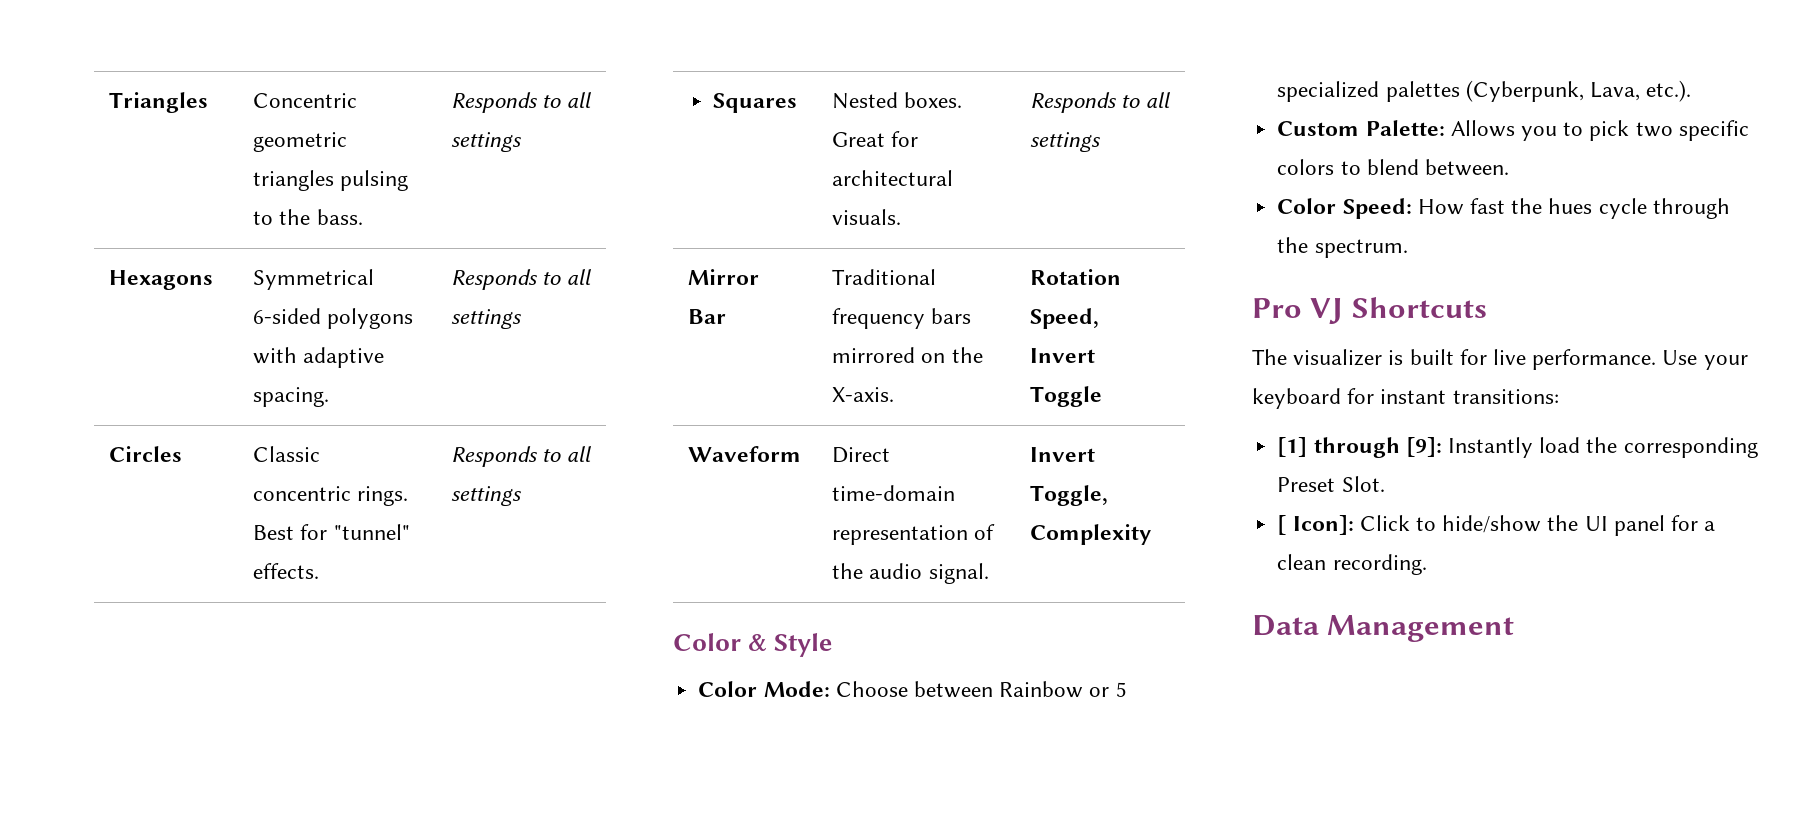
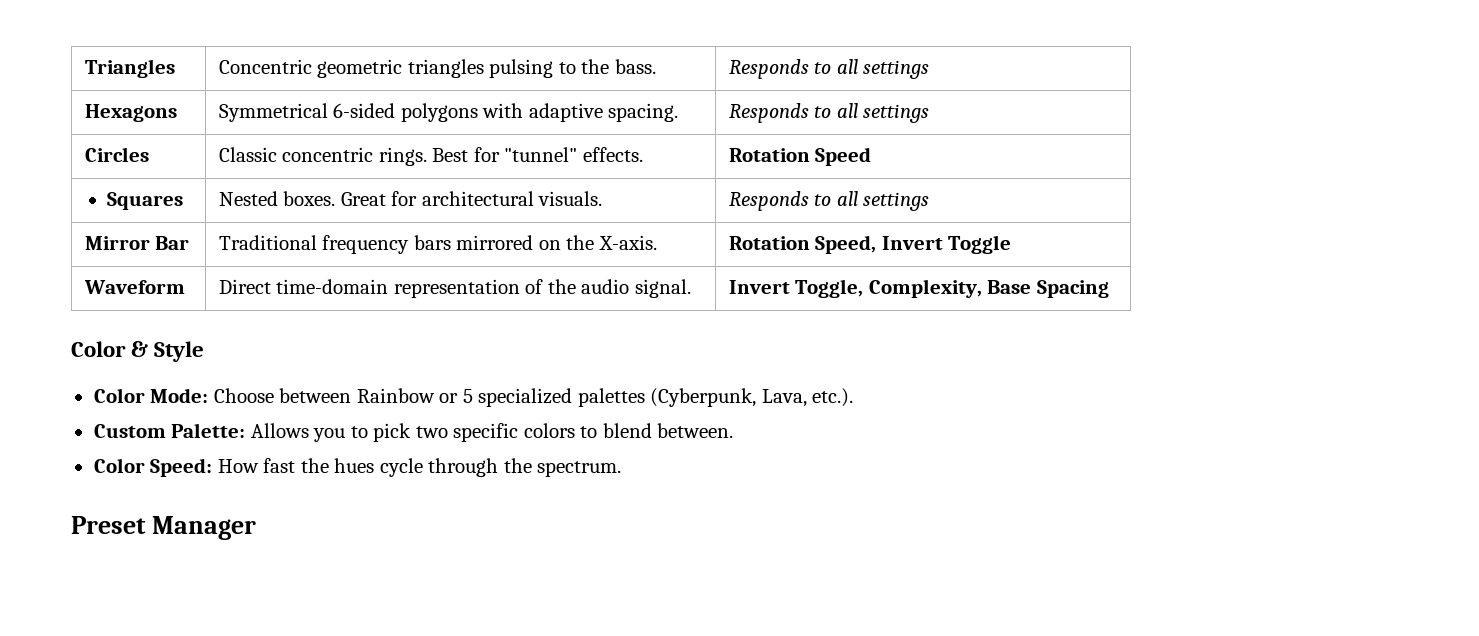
- Circles | Classic concentric rings. Best for "tunnel" effects. | Responds to all settings
+ Circles | Classic concentric rings. Best for "tunnel" effects. | Rotation Speed
- Waveform | Direct time-domain representation of the audio signal. | Invert Toggle, Complexity
+ Waveform | Direct time-domain representation of the audio signal. | Invert Toggle, Complexity, Base Spacing
- Pro VJ Shortcuts
- The visualizer is built for live performance. Use your keyboard for instant transitions:
- [1] through [9]: Instantly load the corresponding Preset Slot.
- [ Icon]: Click to hide/show the UI panel for a clean recording.
- Data Management
+ Preset Manager

